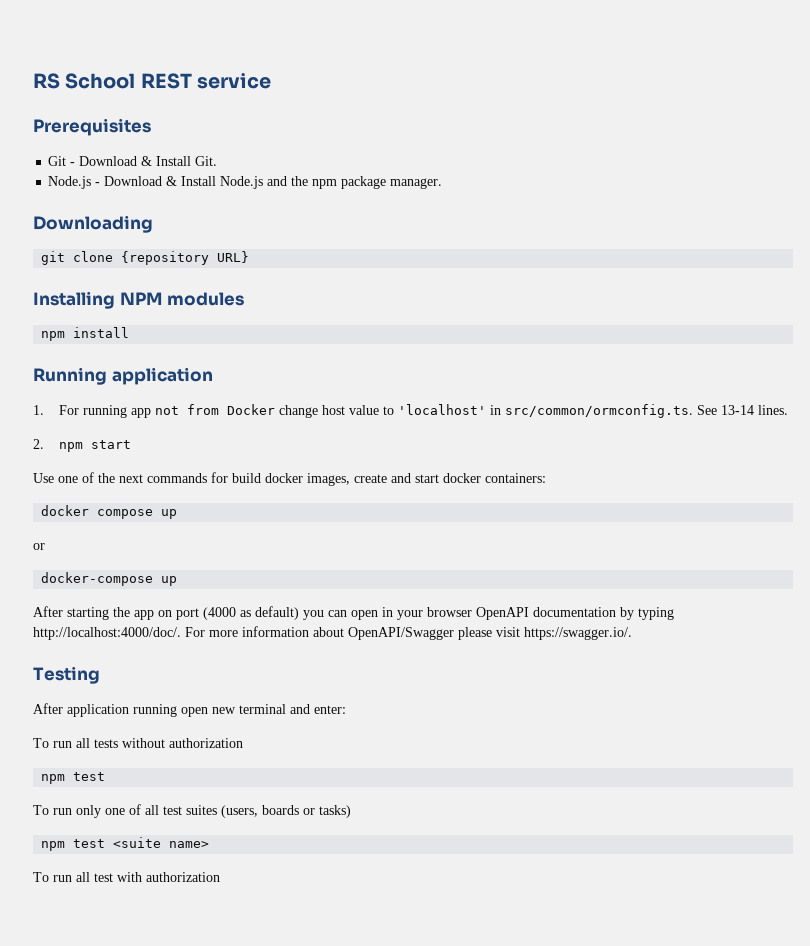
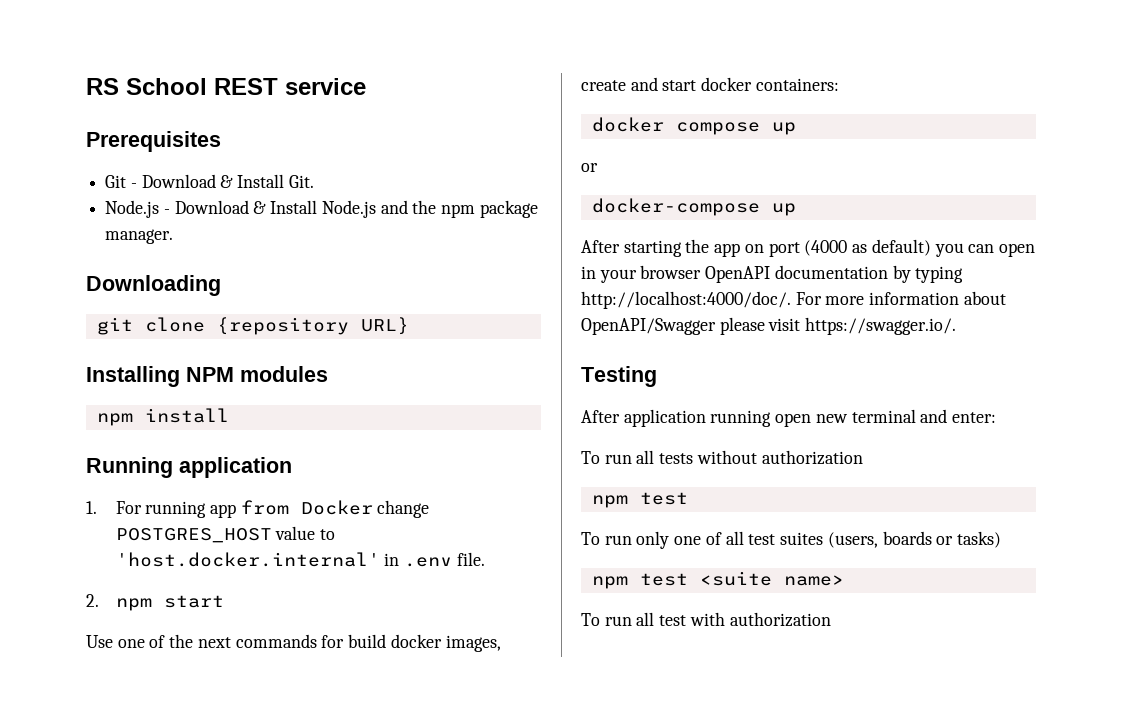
- 1. For running app not from Docker change host value to 'localhost' in src/common/ormconfig.ts. See 13-14 lines.
+ 1. For running app from Docker change POSTGRES_HOST value to 'host.docker.internal' in .env file.

